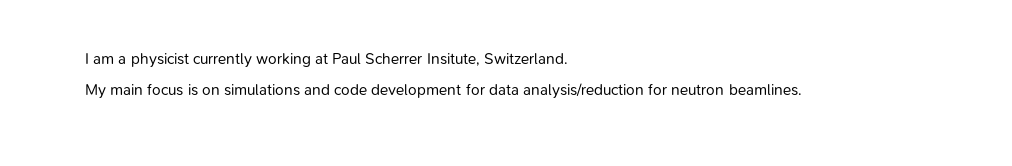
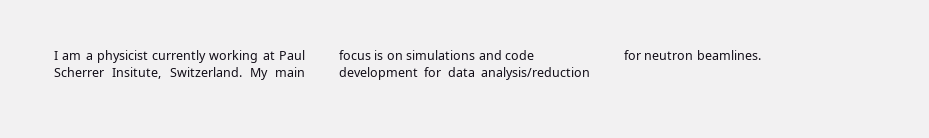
- I am a physicist currently working at Paul Scherrer Insitute, Switzerland.
- My main focus is on simulations and code development for data analysis/reduction for neutron beamlines.
+ I am a physicist currently working at Paul Scherrer Insitute, Switzerland. My main focus is on simulations and code development for data analysis/reduction for neutron beamlines.

